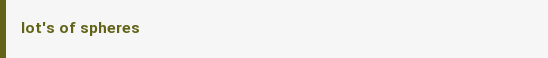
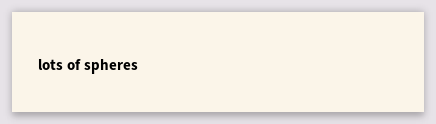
- lot's of spheres
+ lots of spheres

